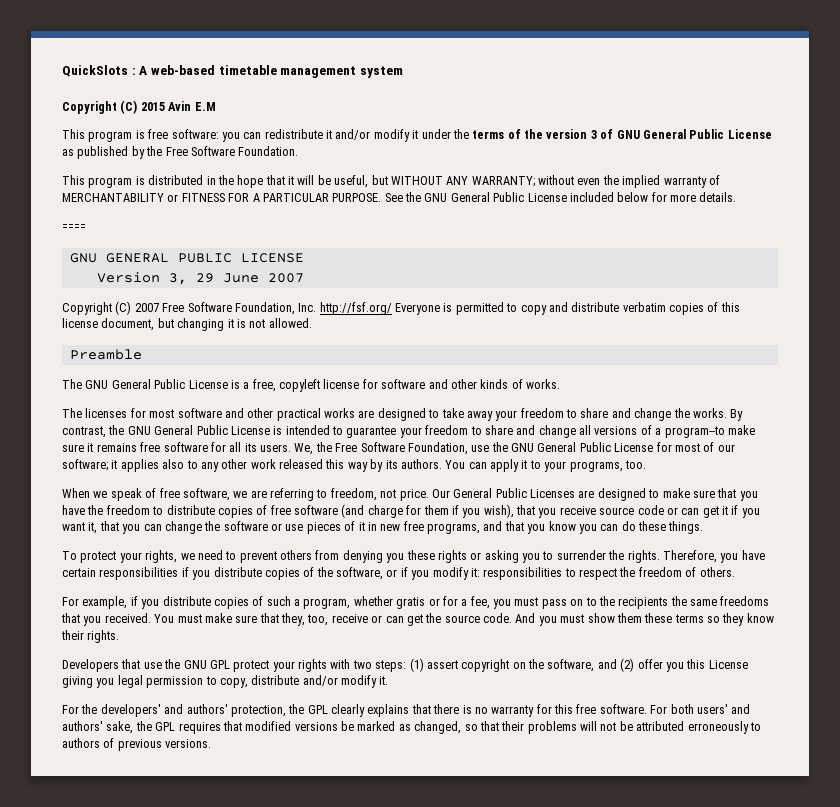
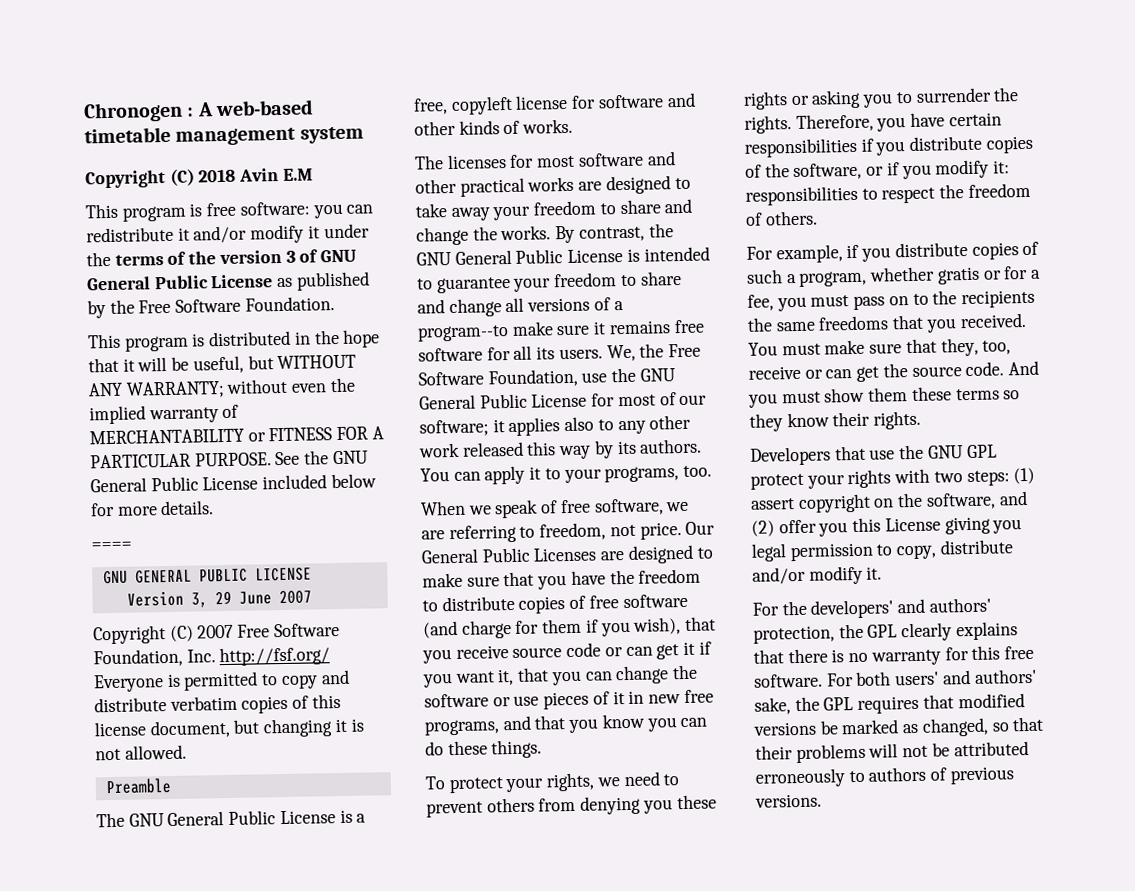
- QuickSlots : A web-based timetable management system
+ Chronogen : A web-based timetable management system
- Copyright (C) 2015 Avin E.M
+ Copyright (C) 2018 Avin E.M

